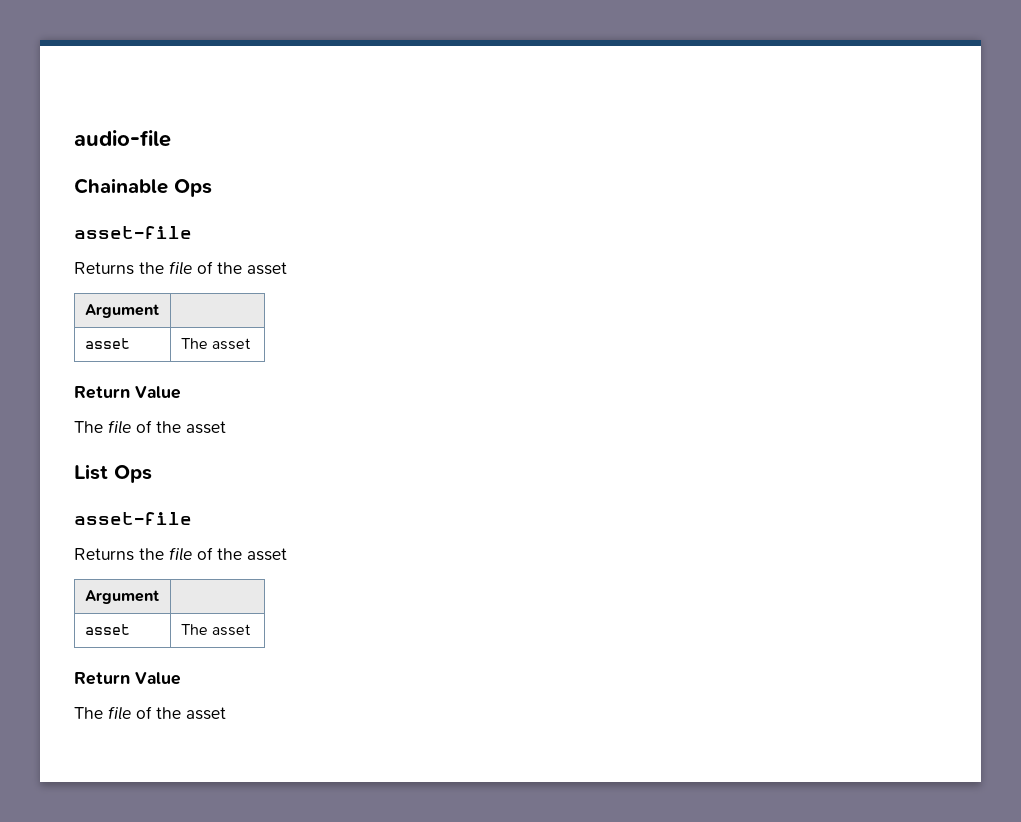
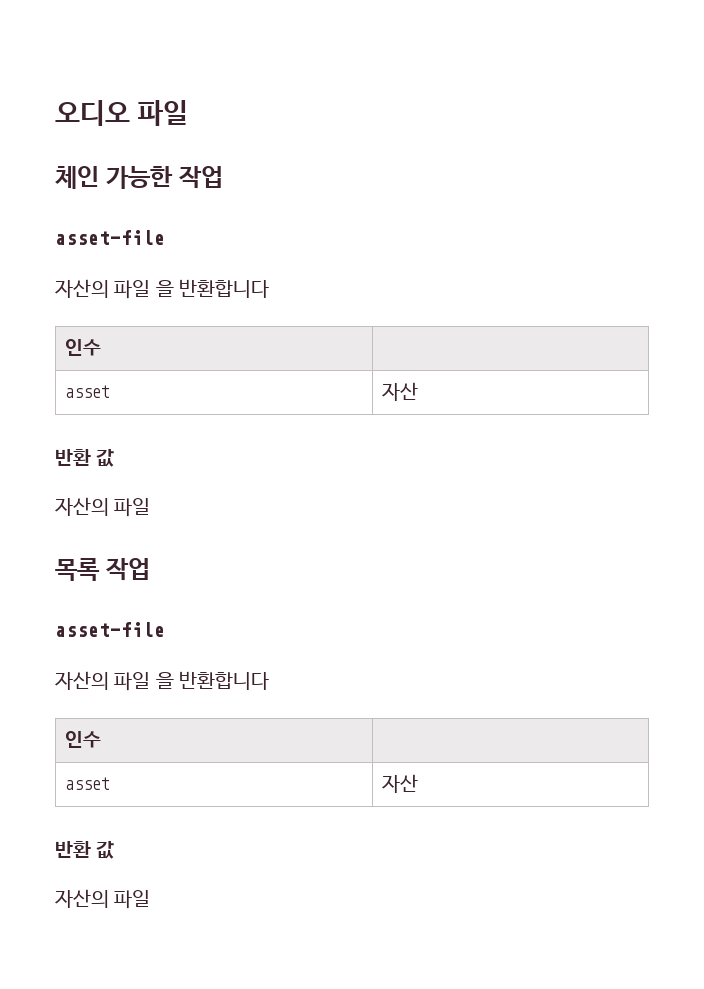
- audio-file
- Chainable Ops
+ 오디오 파일
+ 체인 가능한 작업
  asset-file
- Returns the file of the asset
- Argument |
- asset | The asset
- Return Value
- The file of the asset
- List Ops
+ 자산의 파일 을 반환합니다
+ 인수 |
+ asset | 자산
+ 반환 값
+ 자산의 파일
+ 목록 작업
  asset-file
- Returns the file of the asset
- Argument |
- asset | The asset
- Return Value
- The file of the asset
+ 자산의 파일 을 반환합니다
+ 인수 |
+ asset | 자산
+ 반환 값
+ 자산의 파일

